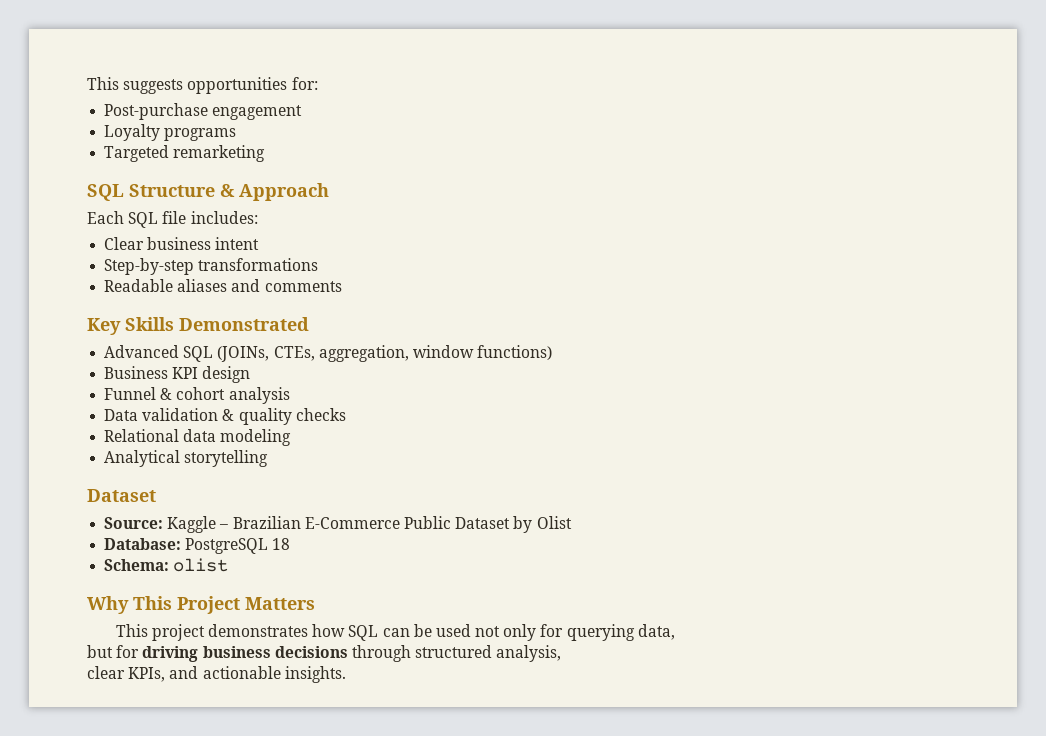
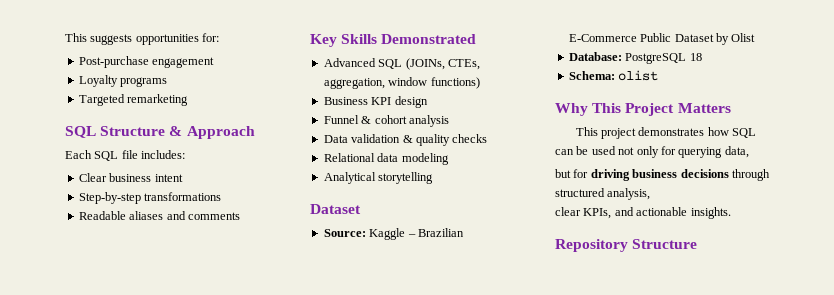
+ Repository Structure

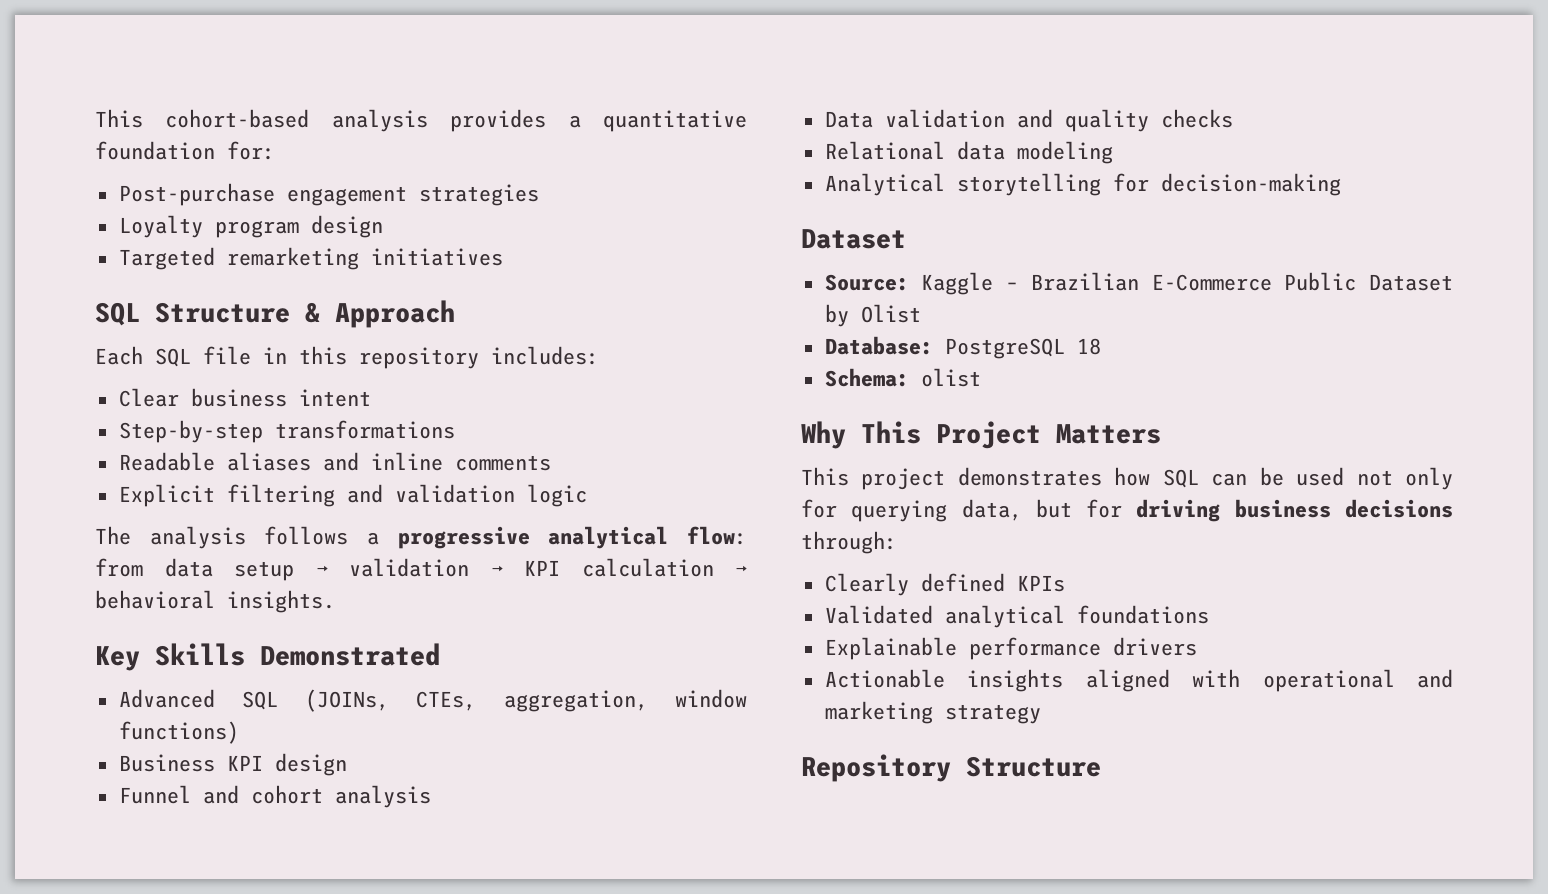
- This suggests opportunities for:
+ This cohort-based analysis provides a quantitative foundation for:
- Post-purchase engagement
+ Post-purchase engagement strategies
- Loyalty programs
+ Loyalty program design
- Targeted remarketing
+ Targeted remarketing initiatives
- Each SQL file includes:
+ Each SQL file in this repository includes:
- Readable aliases and comments
+ Readable aliases and inline comments
+ Explicit filtering and validation logic
+ The analysis follows a progressive analytical flow: from data setup → validation → KPI calculation → behavioral insights.
- Funnel & cohort analysis
+ Funnel and cohort analysis
- Data validation & quality checks
+ Data validation and quality checks
- Analytical storytelling
+ Analytical storytelling for decision-making
- This project demonstrates how SQL can be used not only for querying data,
- but for driving business decisions through structured analysis,
- clear KPIs, and actionable insights.
+ This project demonstrates how SQL can be used not only for querying data, but for driving business decisions through:
+ Clearly defined KPIs
+ Validated analytical foundations
+ Explainable performance drivers
+ Actionable insights aligned with operational and marketing strategy

